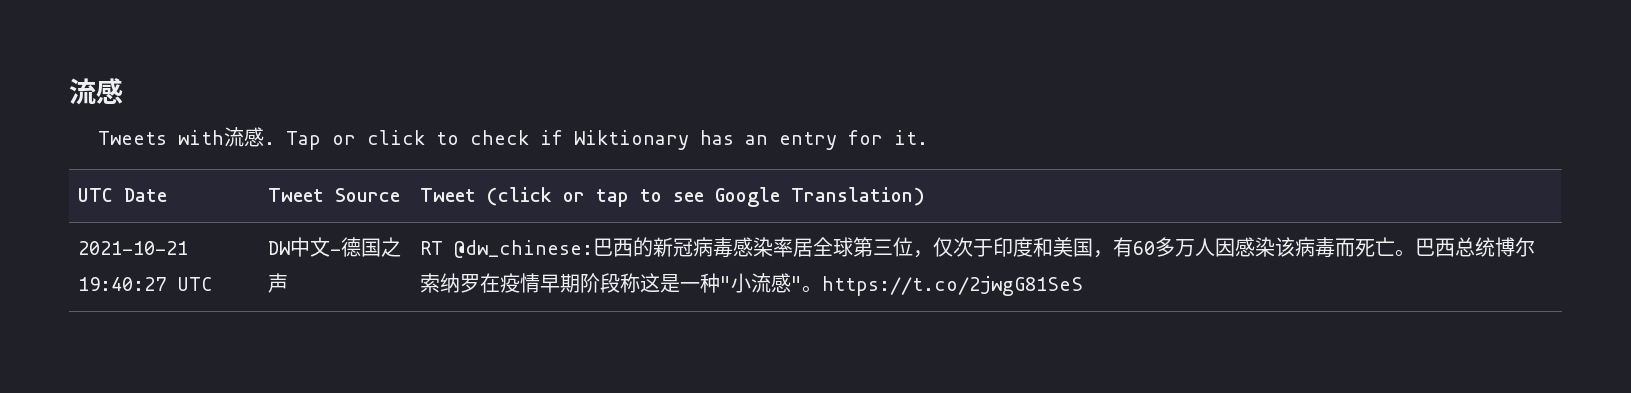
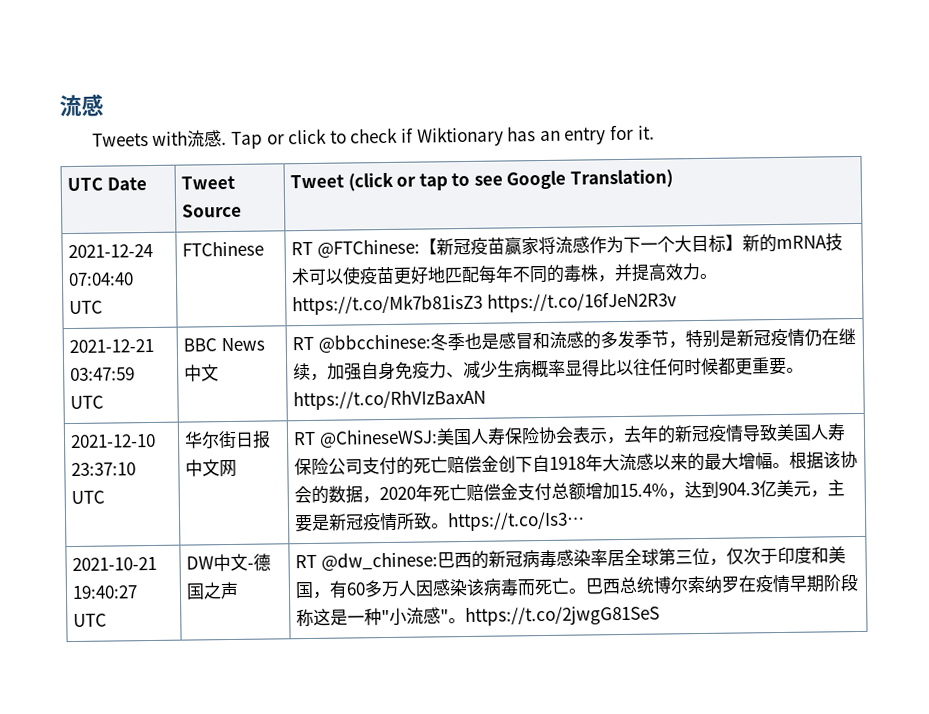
+ 2021-12-24 07:04:40 UTC | FTChinese | RT @FTChinese:【新冠疫苗赢家将流感作为下一个大目标】新的mRNA技术可以使疫苗更好地匹配每年不同的毒株，并提高效力。https://t.co/Mk7b81isZ3 https://t.co/16fJeN2R3v
+ 2021-12-21 03:47:59 UTC | BBC News中文 | RT @bbcchinese:冬季也是感冒和流感的多发季节，特别是新冠疫情仍在继续，加强自身免疫力、减少生病概率显得比以往任何时候都更重要。https://t.co/RhVIzBaxAN
+ 2021-12-10 23:37:10 UTC | 华尔街日报中文网 | RT @ChineseWSJ:美国人寿保险协会表示，去年的新冠疫情导致美国人寿保险公司支付的死亡赔偿金创下自1918年大流感以来的最大增幅。根据该协会的数据，2020年死亡赔偿金支付总额增加15.4%，达到904.3亿美元，主要是新冠疫情所致。https://t.co/Is3…

